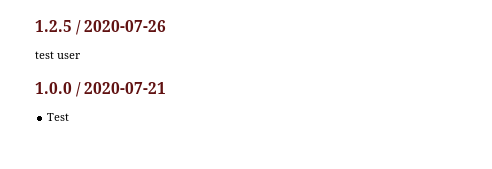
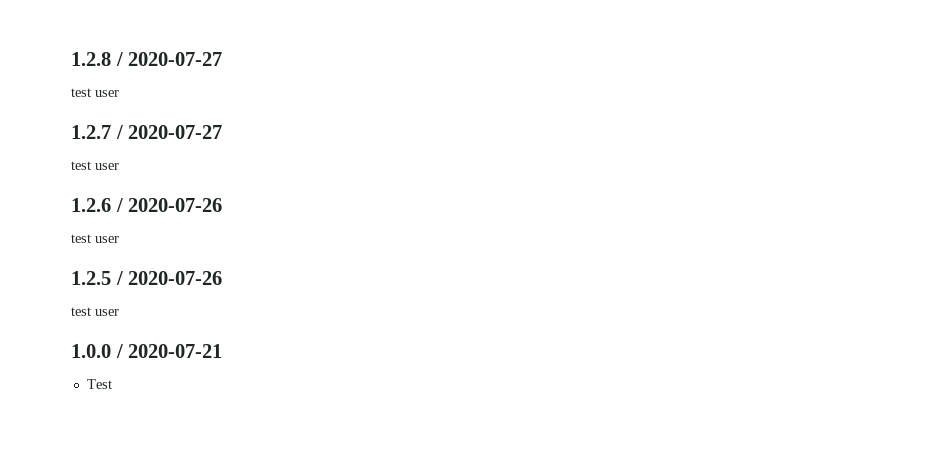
+ 1.2.8 / 2020-07-27
+ test user
+ 1.2.7 / 2020-07-27
+ test user
+ 1.2.6 / 2020-07-26
+ test user

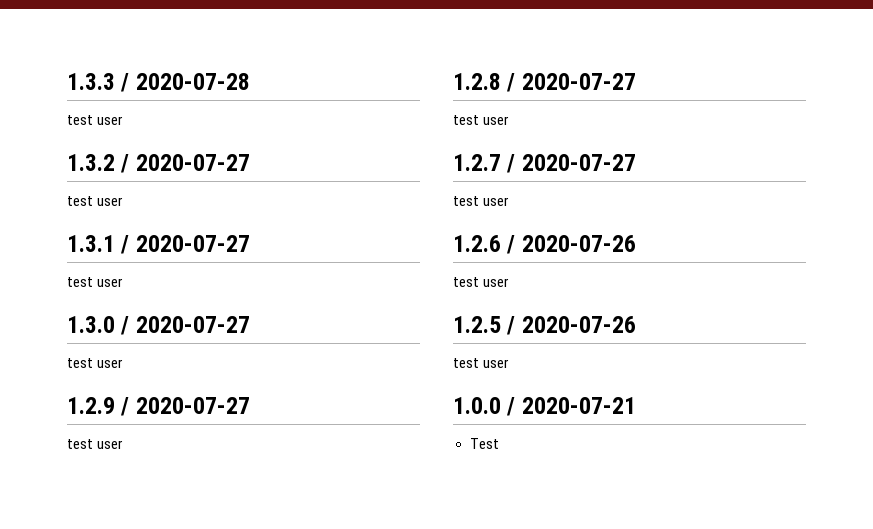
+ 1.3.3 / 2020-07-28
+ test user
+ 1.3.2 / 2020-07-27
+ test user
+ 1.3.1 / 2020-07-27
+ test user
+ 1.3.0 / 2020-07-27
+ test user
+ 1.2.9 / 2020-07-27
+ test user

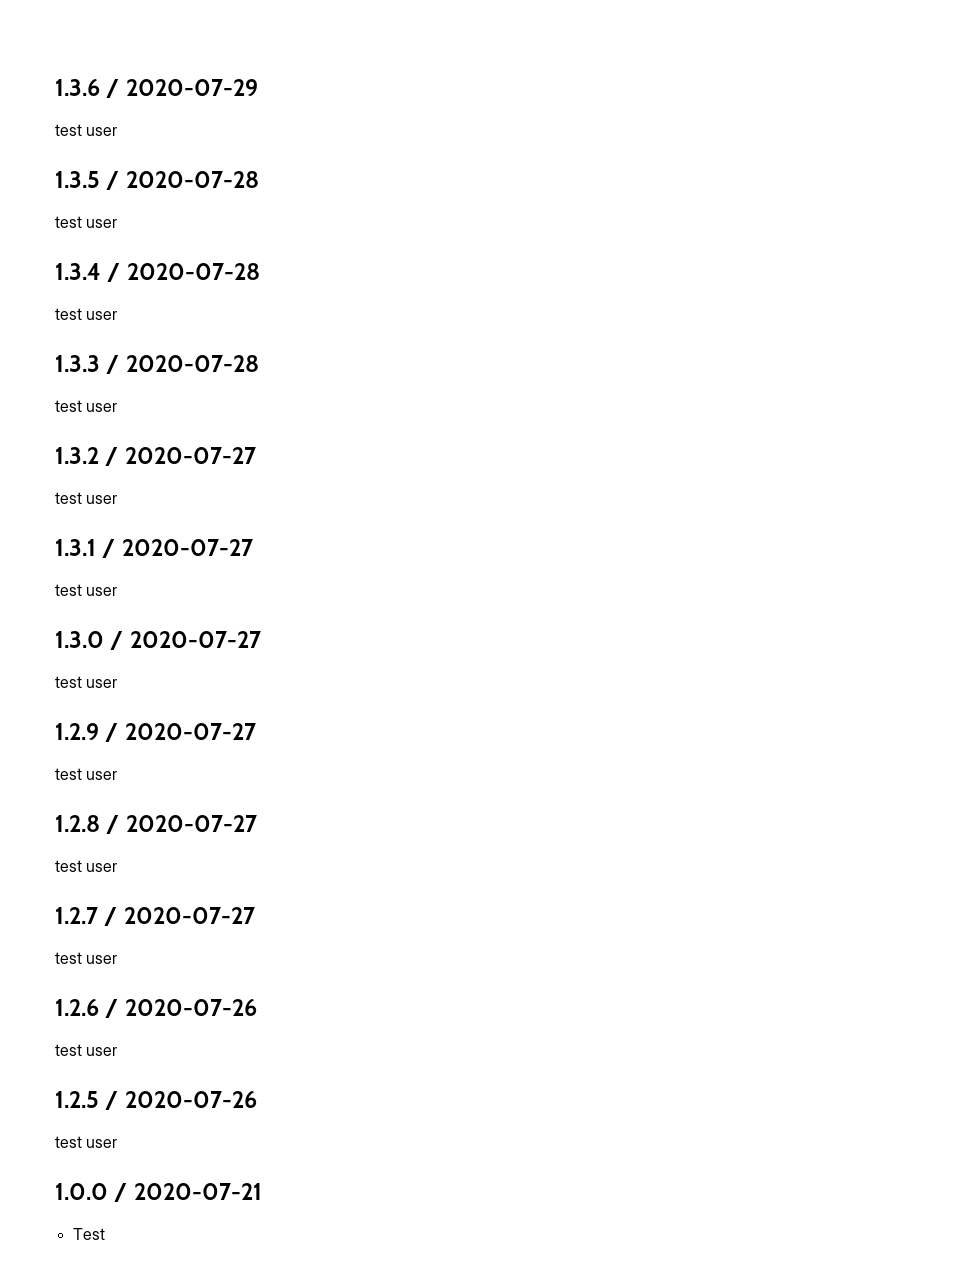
+ 1.3.6 / 2020-07-29
+ test user
+ 1.3.5 / 2020-07-28
+ test user
+ 1.3.4 / 2020-07-28
+ test user

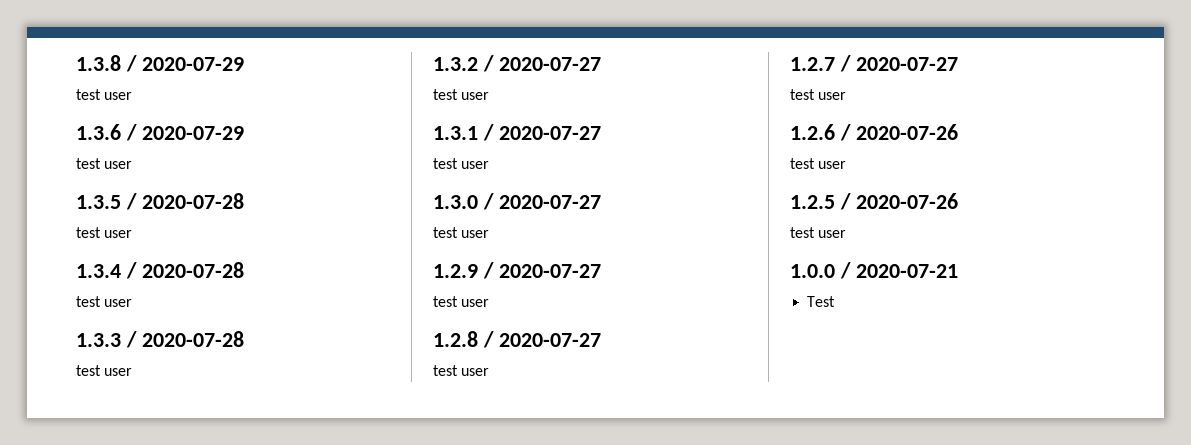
+ 1.3.8 / 2020-07-29
+ test user

